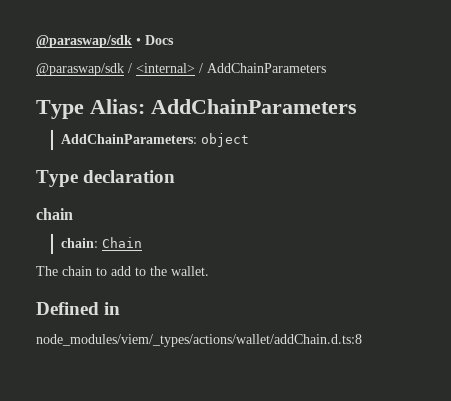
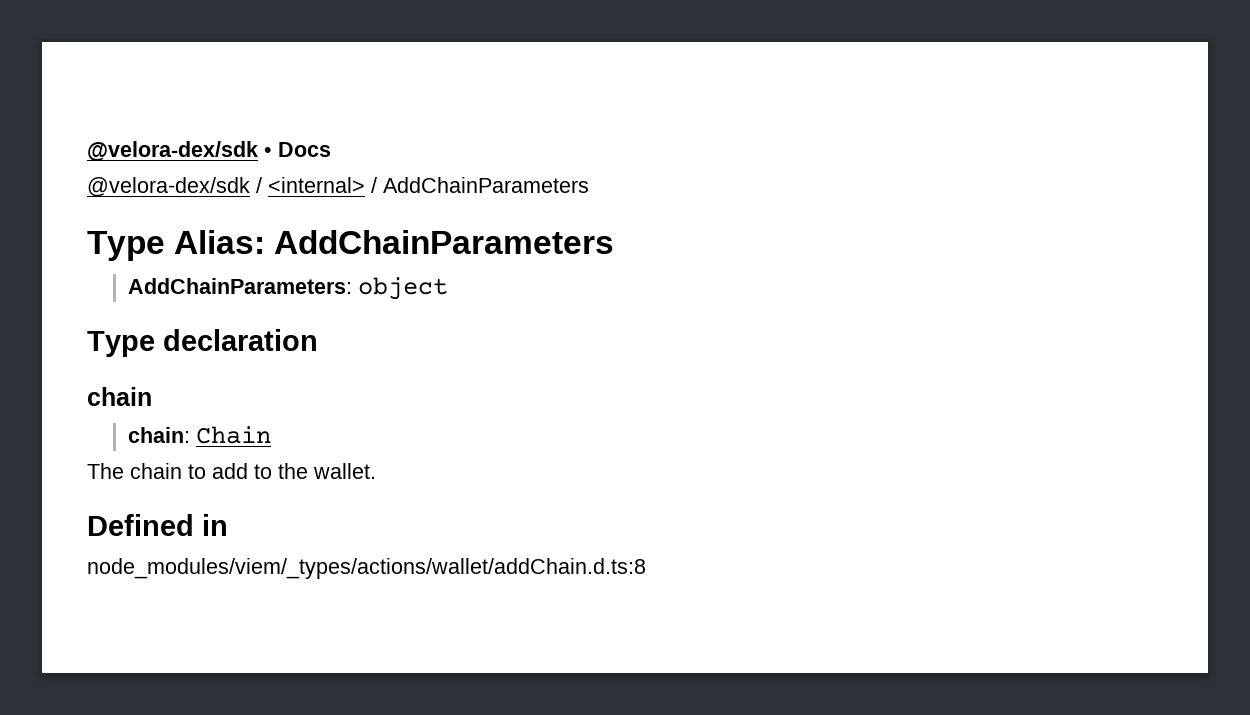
- @paraswap/sdk • Docs
+ @velora-dex/sdk • Docs
- @paraswap/sdk / <internal> / AddChainParameters
+ @velora-dex/sdk / <internal> / AddChainParameters

